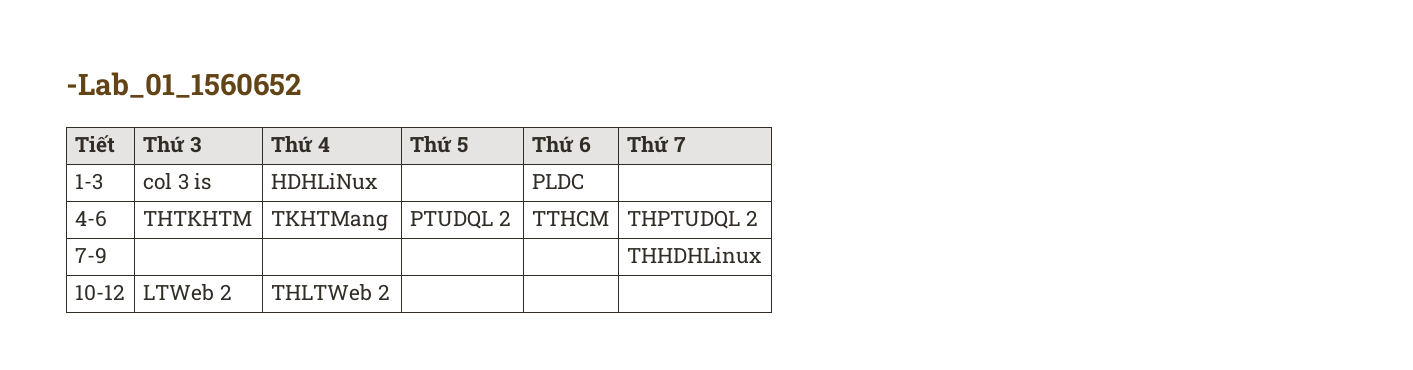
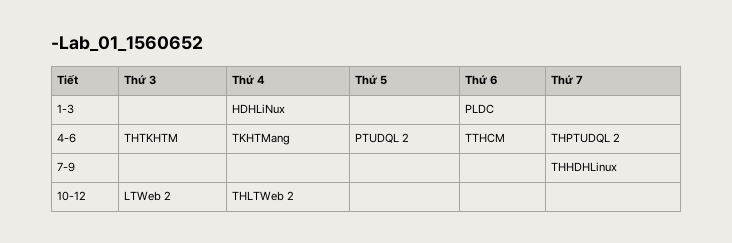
- 1-3 | col 3 is | HDHLiNux | | PLDC |
+ 1-3 | | HDHLiNux | | PLDC |

